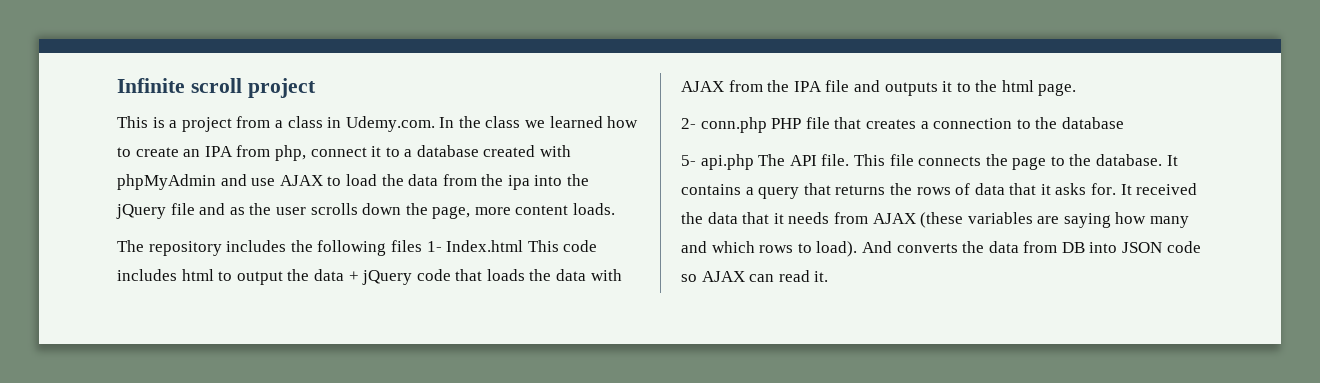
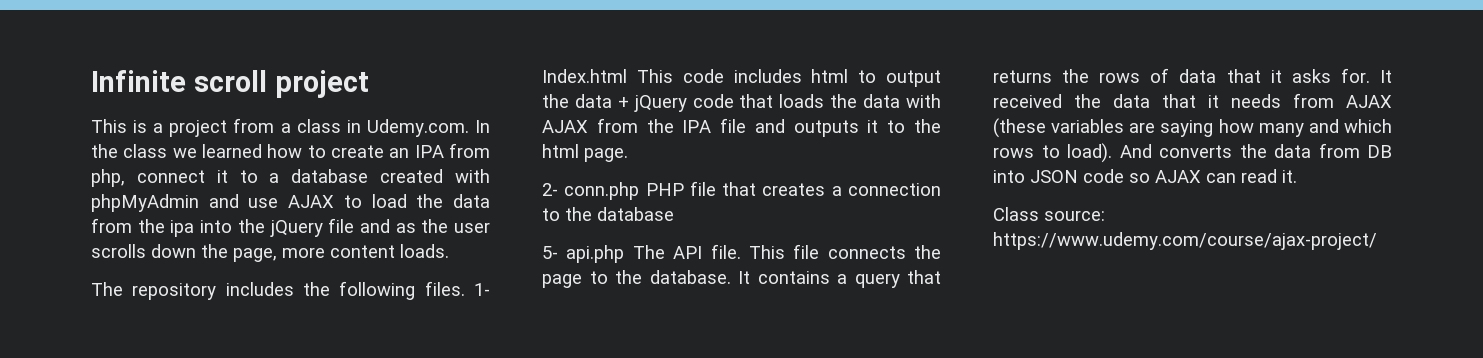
- The repository includes the following files 1- Index.html This code includes html to output the data + jQuery code that loads the data with AJAX from the IPA file and outputs it to the html page.
+ The repository includes the following files. 1- Index.html This code includes html to output the data + jQuery code that loads the data with AJAX from the IPA file and outputs it to the html page.
+ Class source: https://www.udemy.com/course/ajax-project/

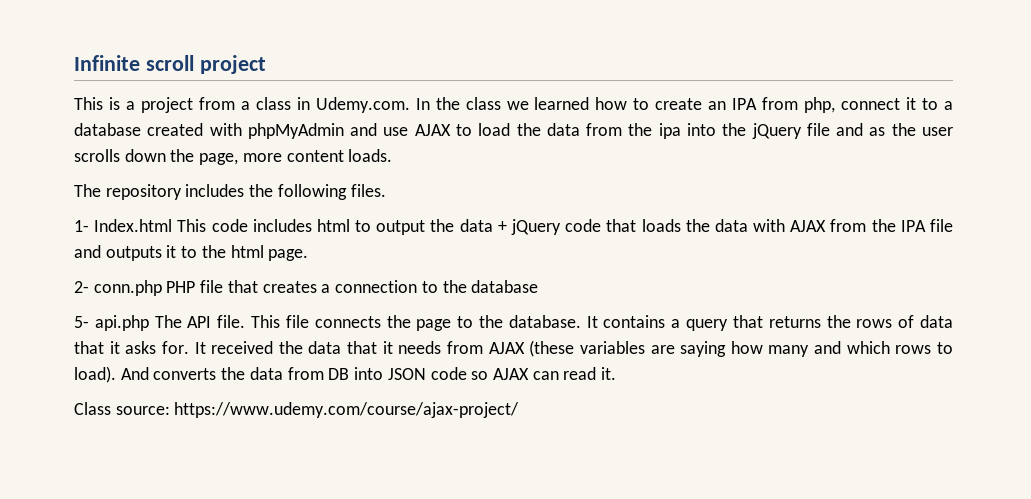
- The repository includes the following files. 1- Index.html This code includes html to output the data + jQuery code that loads the data with AJAX from the IPA file and outputs it to the html page.
+ The repository includes the following files.
+ 1- Index.html This code includes html to output the data + jQuery code that loads the data with AJAX from the IPA file and outputs it to the html page.

